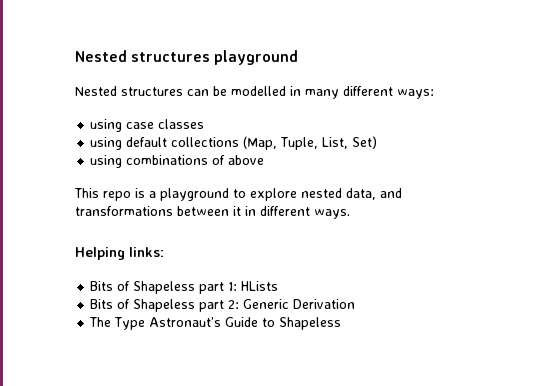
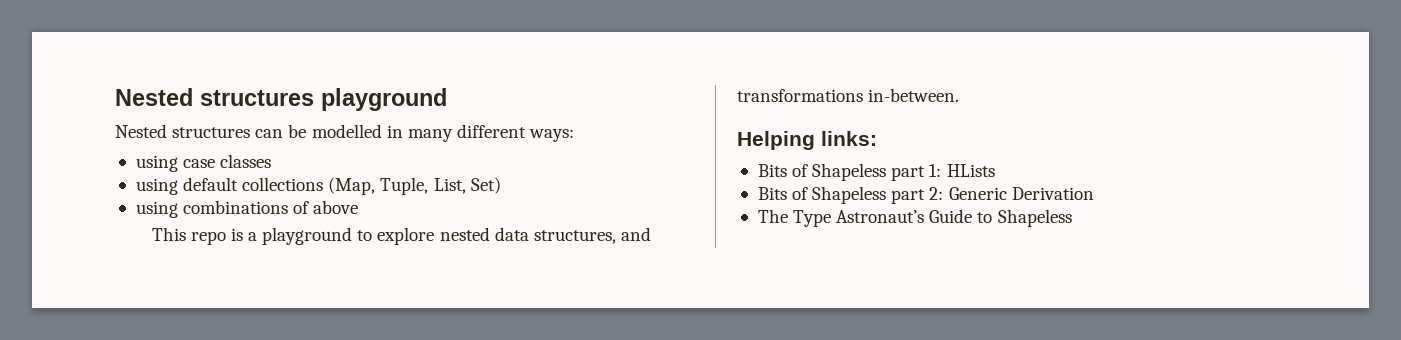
- This repo is a playground to explore nested data, and transformations between it in different ways.
+ This repo is a playground to explore nested data structures, and transformations in-between.

